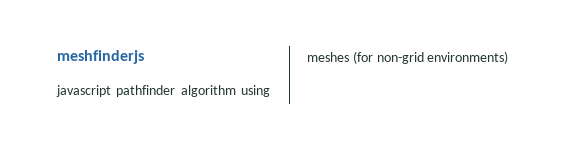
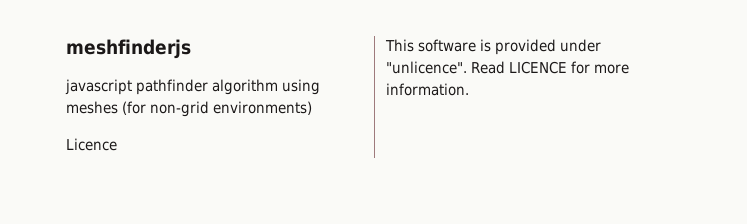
+ Licence
+ This software is provided under "unlicence". Read LICENCE for more information.

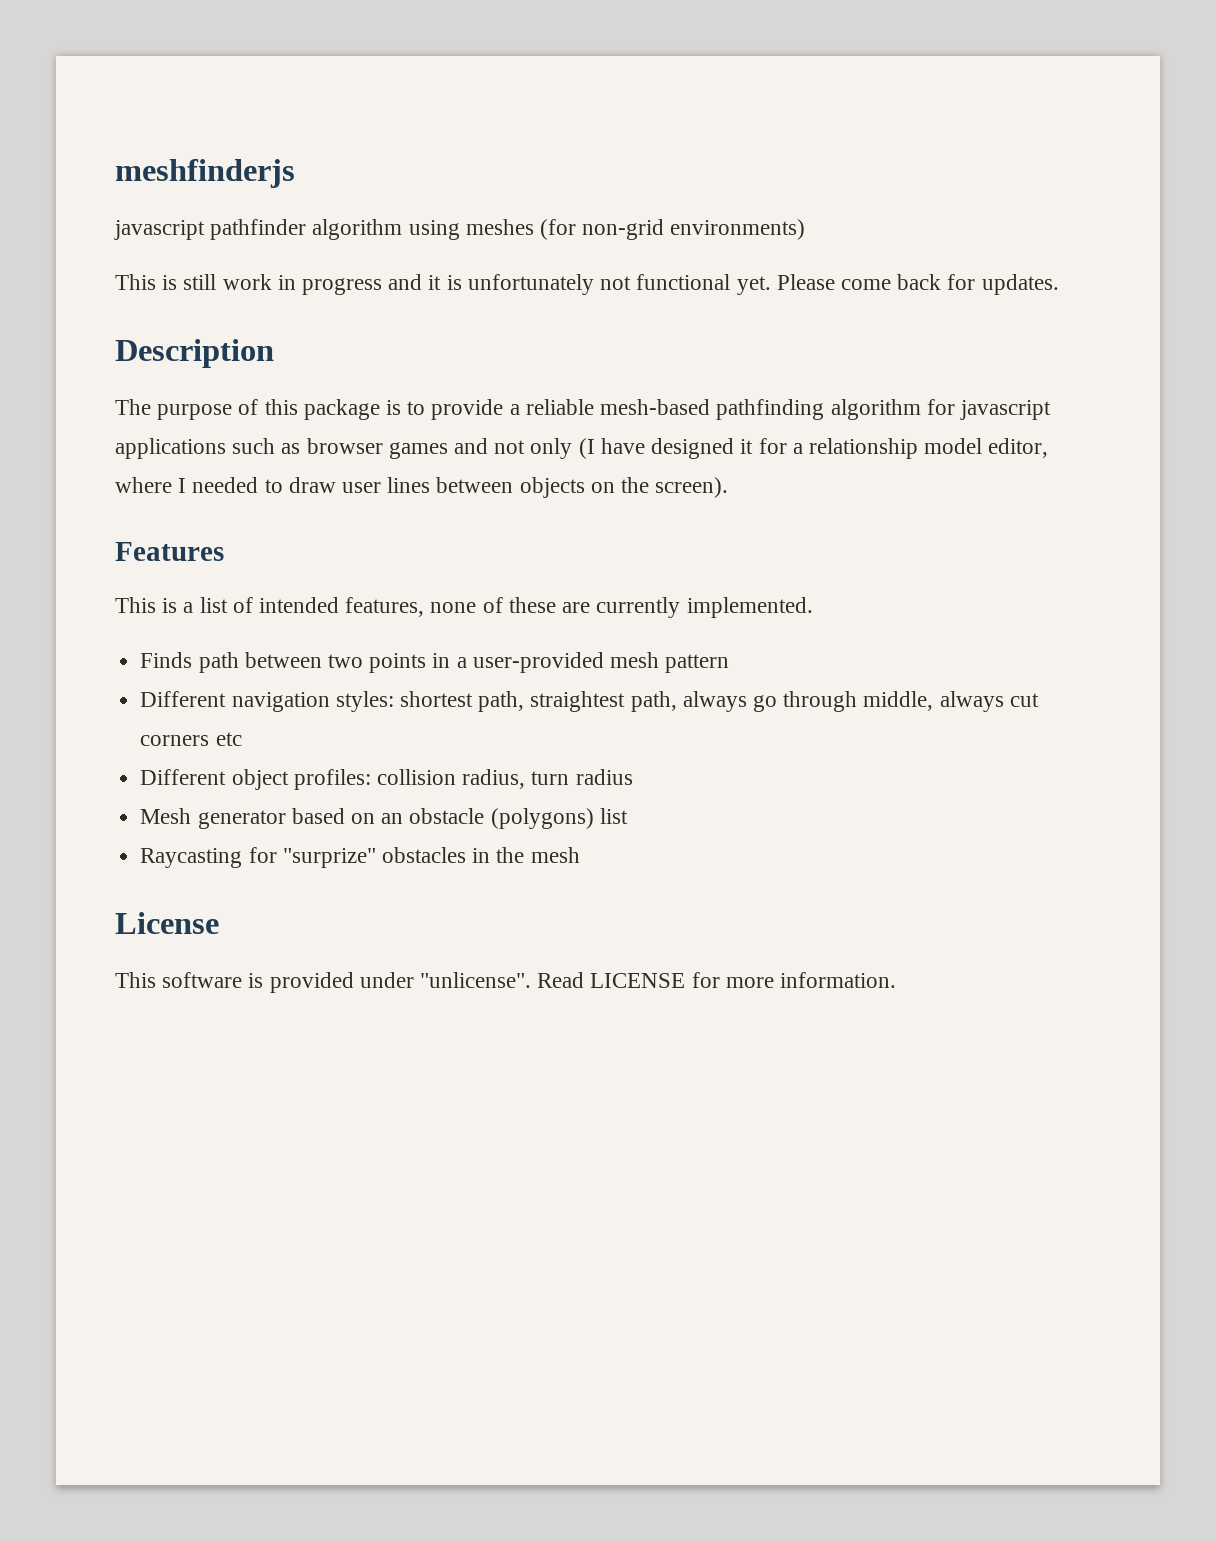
- Licence
+ This is still work in progress and it is unfortunately not functional yet. Please come back for updates.
+ Description
+ The purpose of this package is to provide a reliable mesh-based pathfinding algorithm for javascript applications such as browser games and not only (I have designed it for a relationship model editor, where I needed to draw user lines between objects on the screen).
+ Features
+ This is a list of intended features, none of these are currently implemented.
+ Finds path between two points in a user-provided mesh pattern
+ Different navigation styles: shortest path, straightest path, always go through middle, always cut corners etc
+ Different object profiles: collision radius, turn radius
+ Mesh generator based on an obstacle (polygons) list
+ Raycasting for "surprize" obstacles in the mesh
+ License
- This software is provided under "unlicence". Read LICENCE for more information.
+ This software is provided under "unlicense". Read LICENSE for more information.

